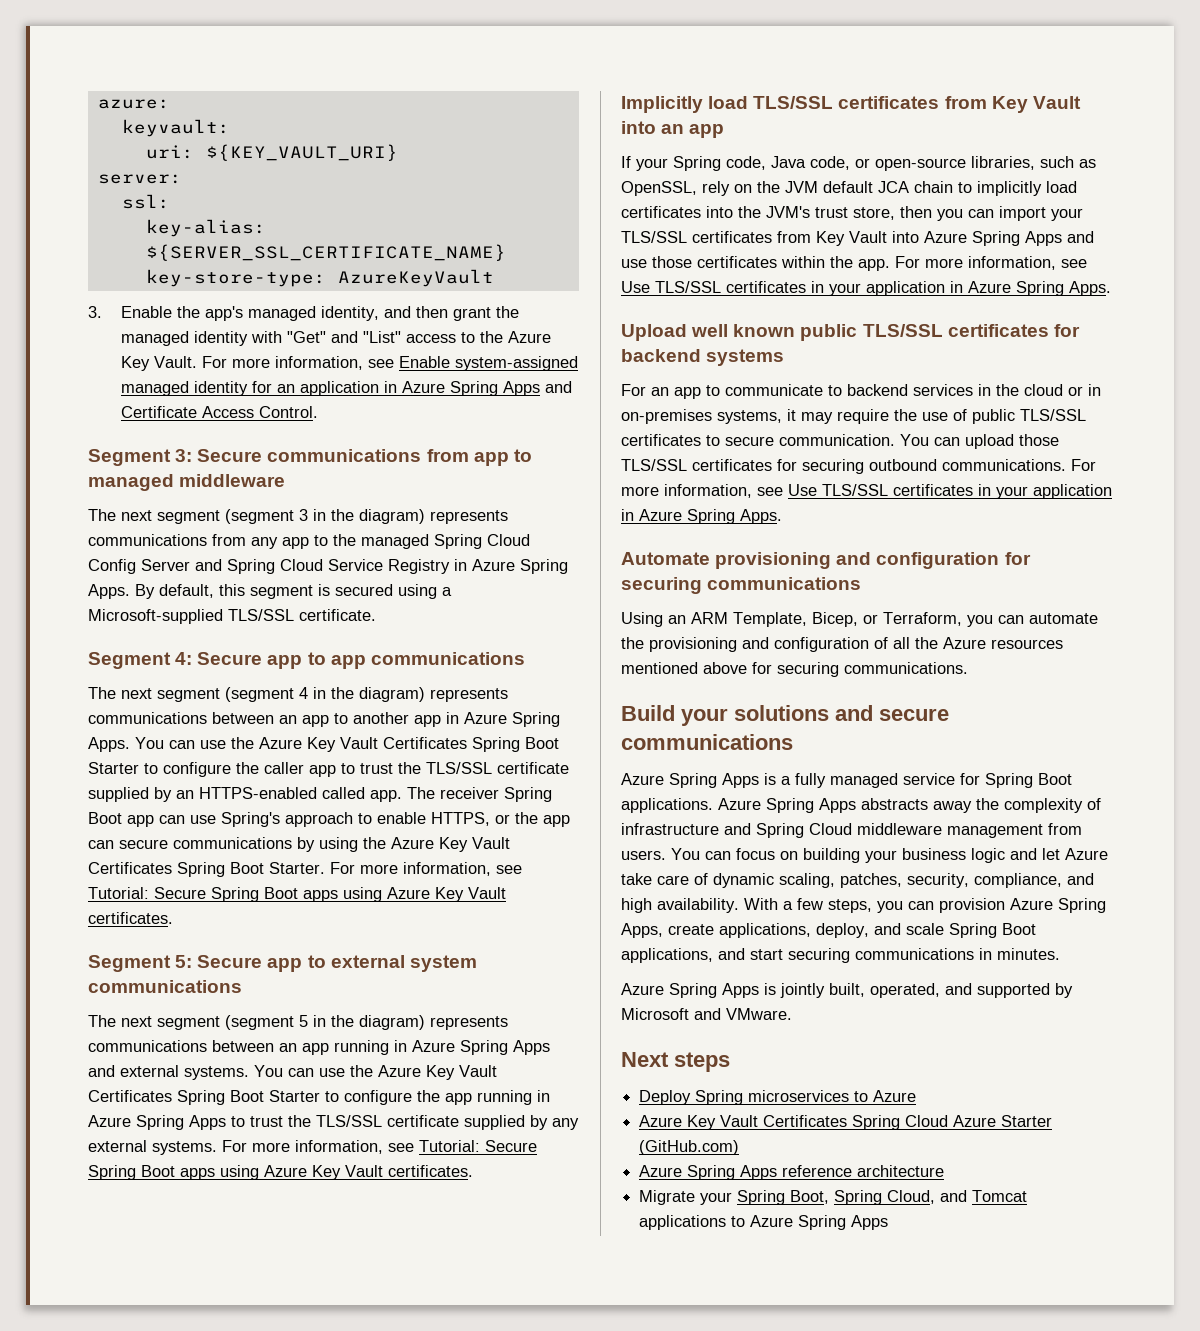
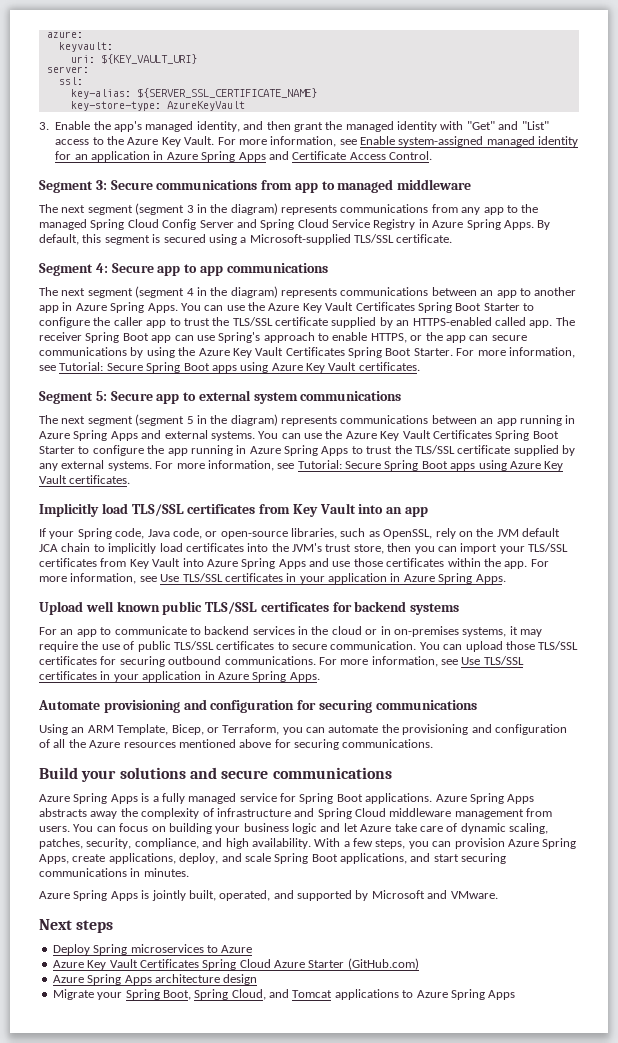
- Azure Spring Apps reference architecture
+ Azure Spring Apps architecture design

